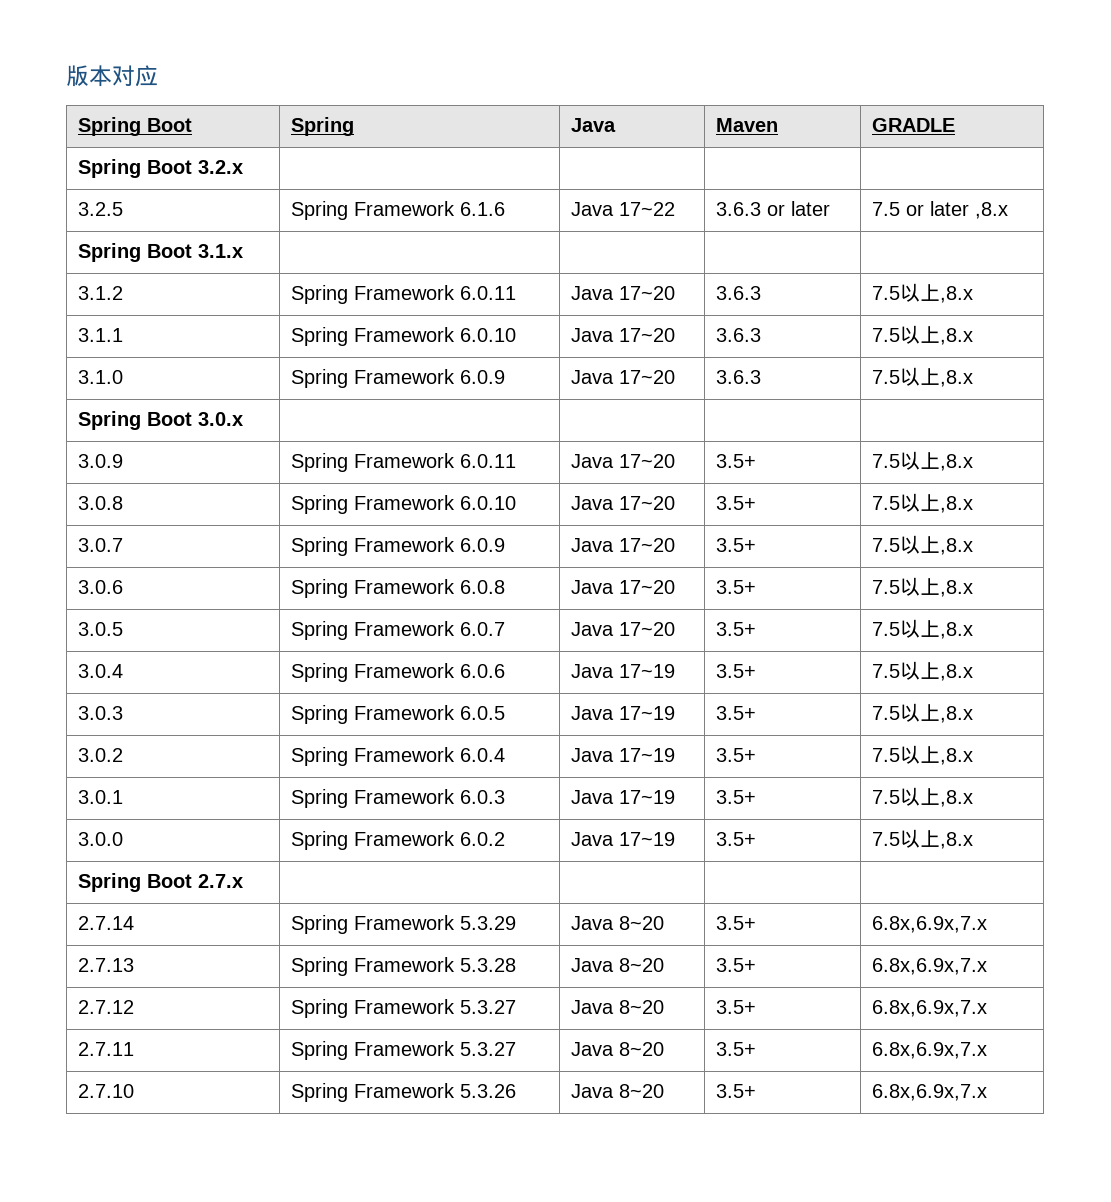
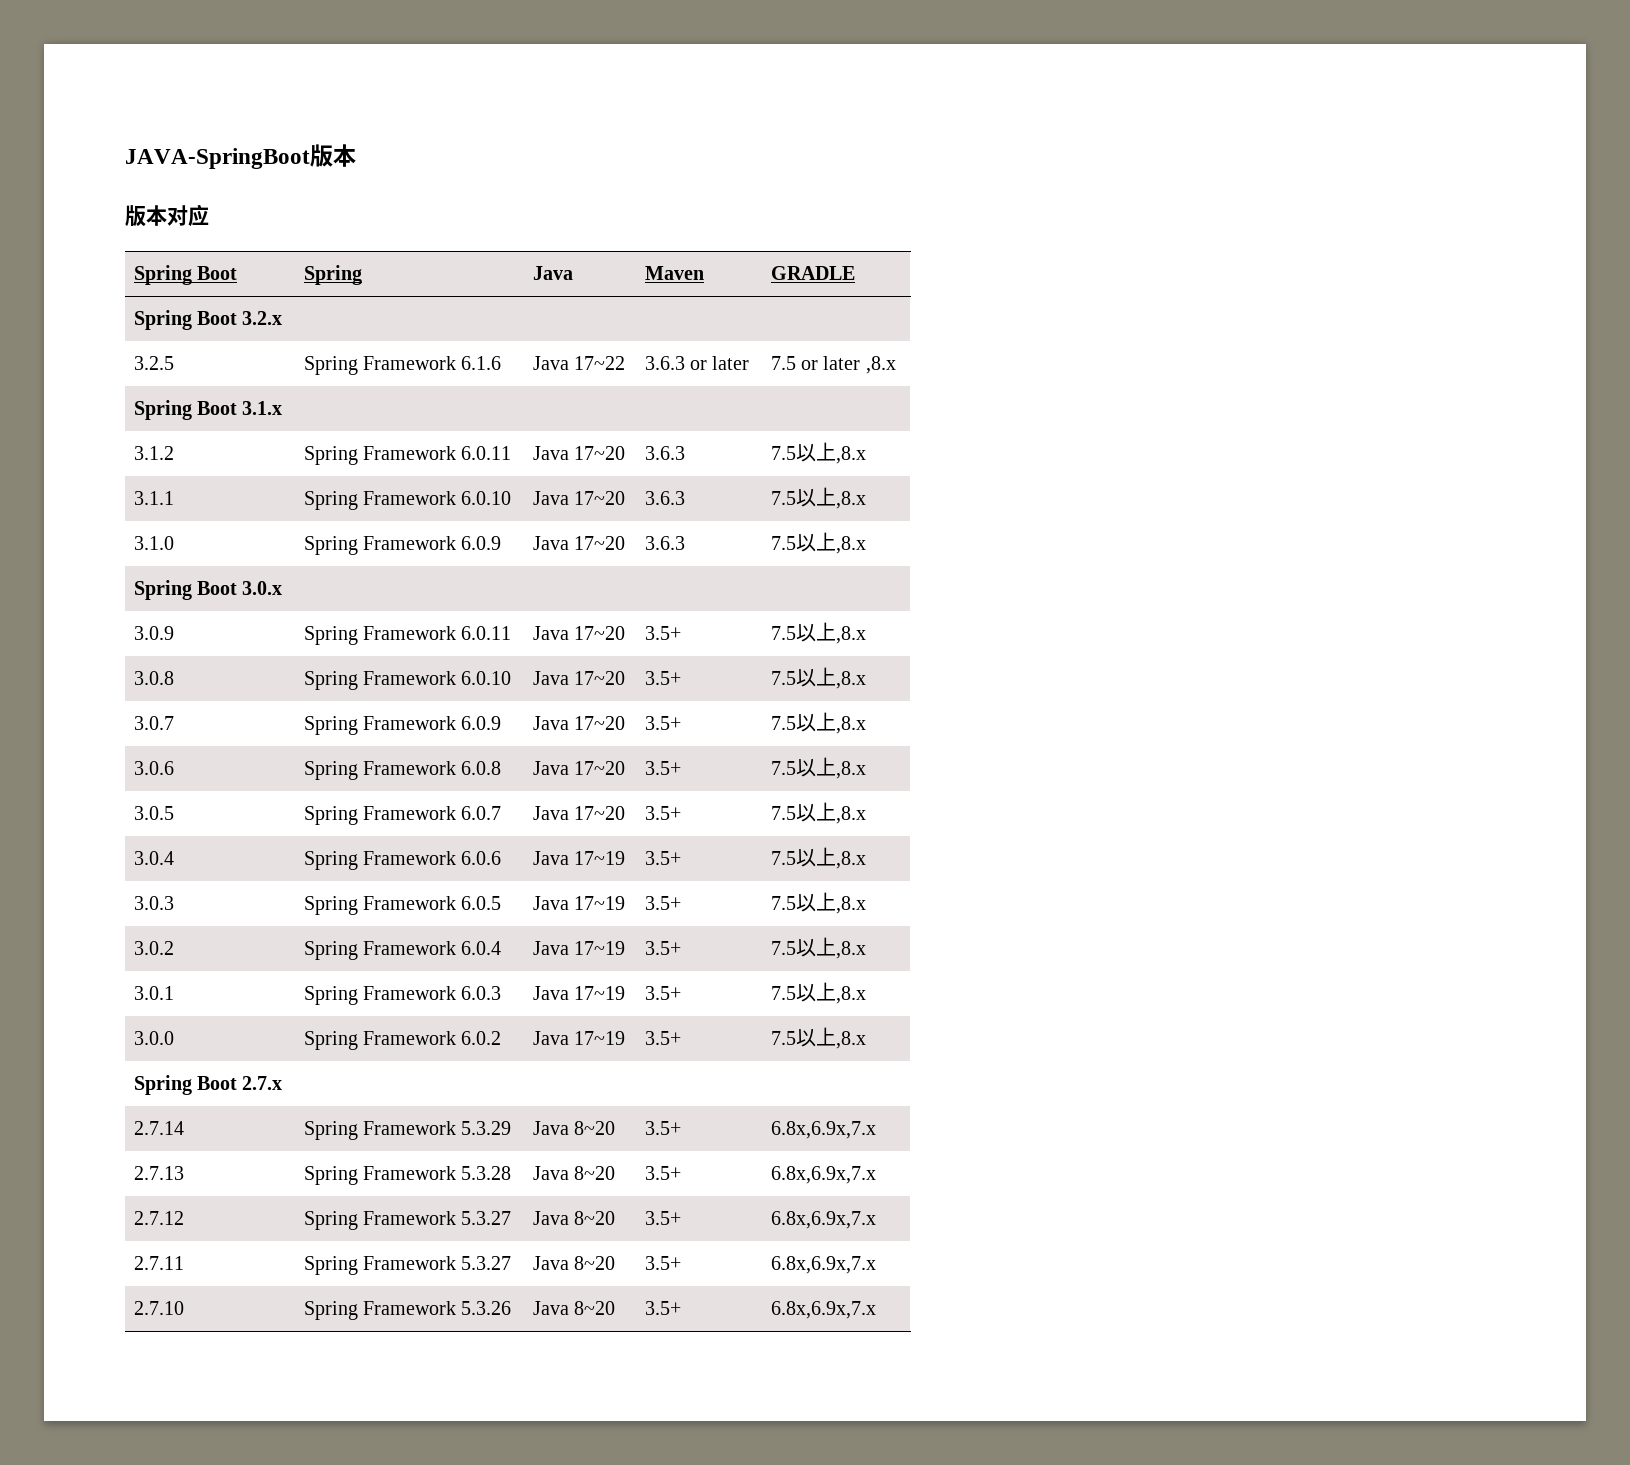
+ JAVA-SpringBoot版本

